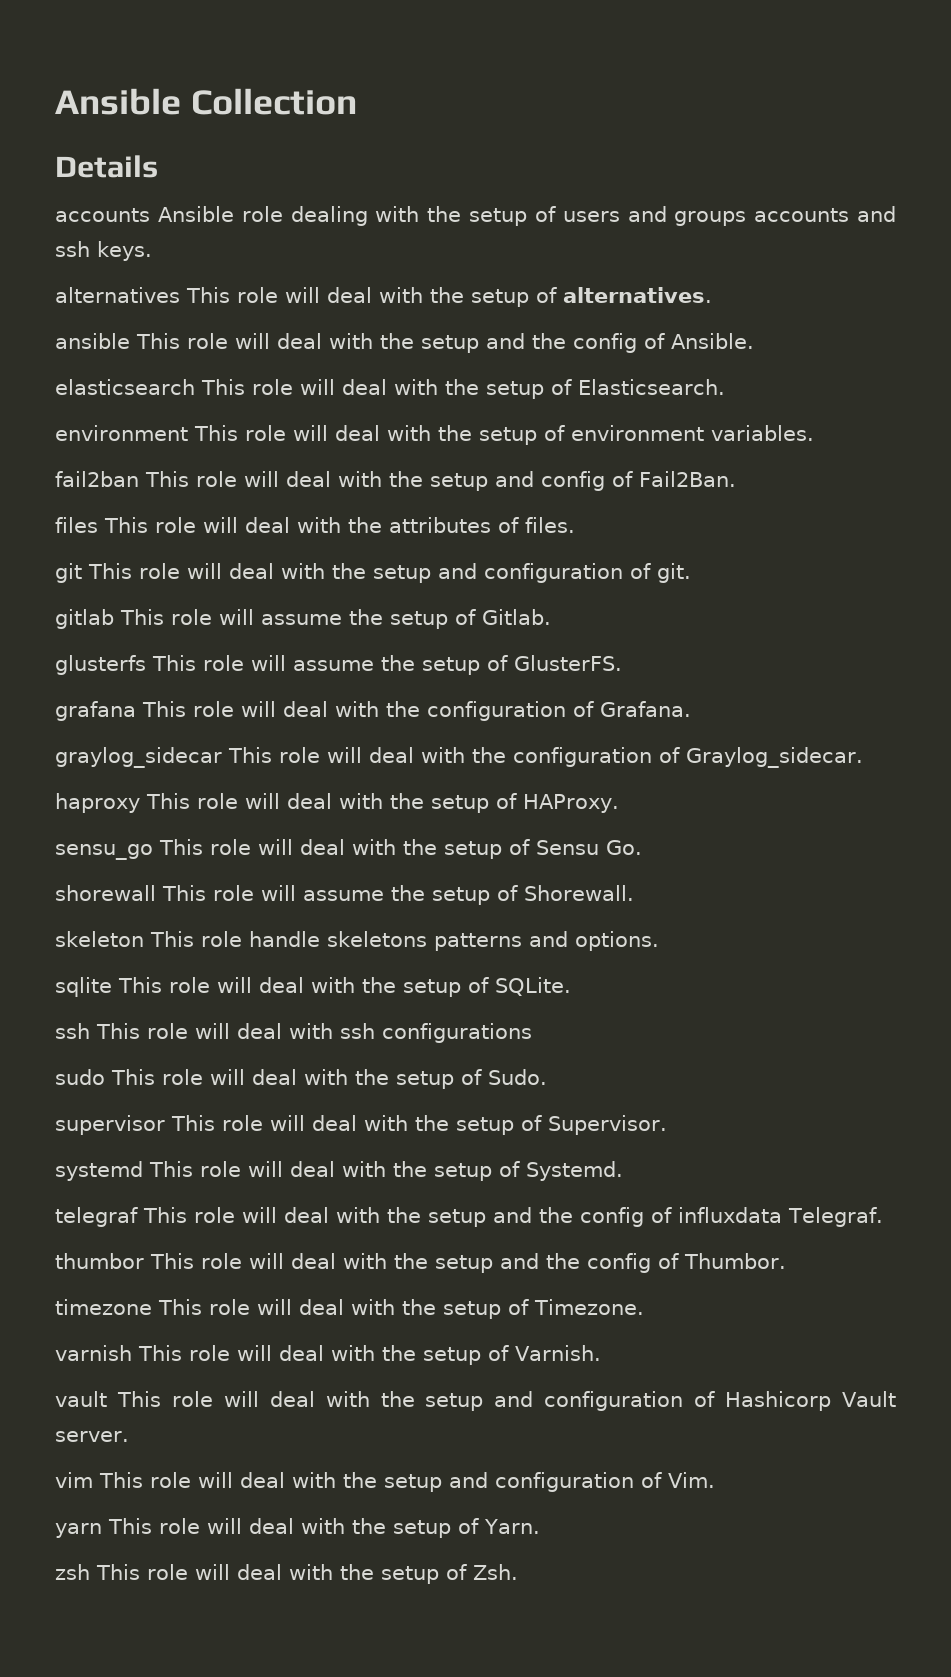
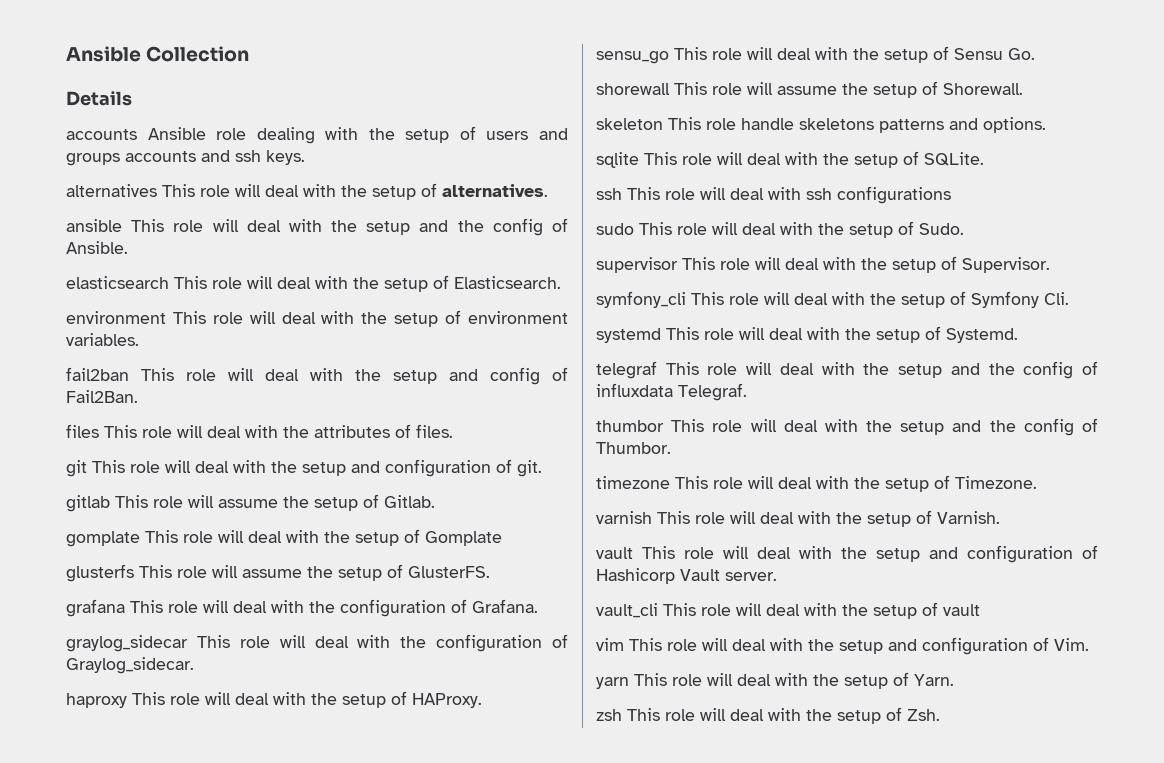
+ gomplate This role will deal with the setup of Gomplate
+ symfony_cli This role will deal with the setup of Symfony Cli.
+ vault_cli This role will deal with the setup of vault

